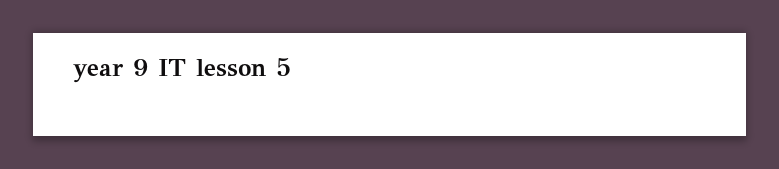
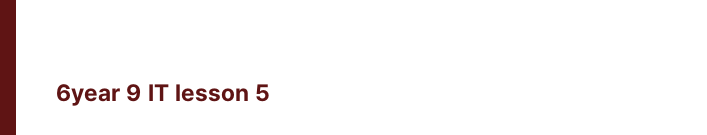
- year 9 IT lesson 5
+ 6year 9 IT lesson 5

